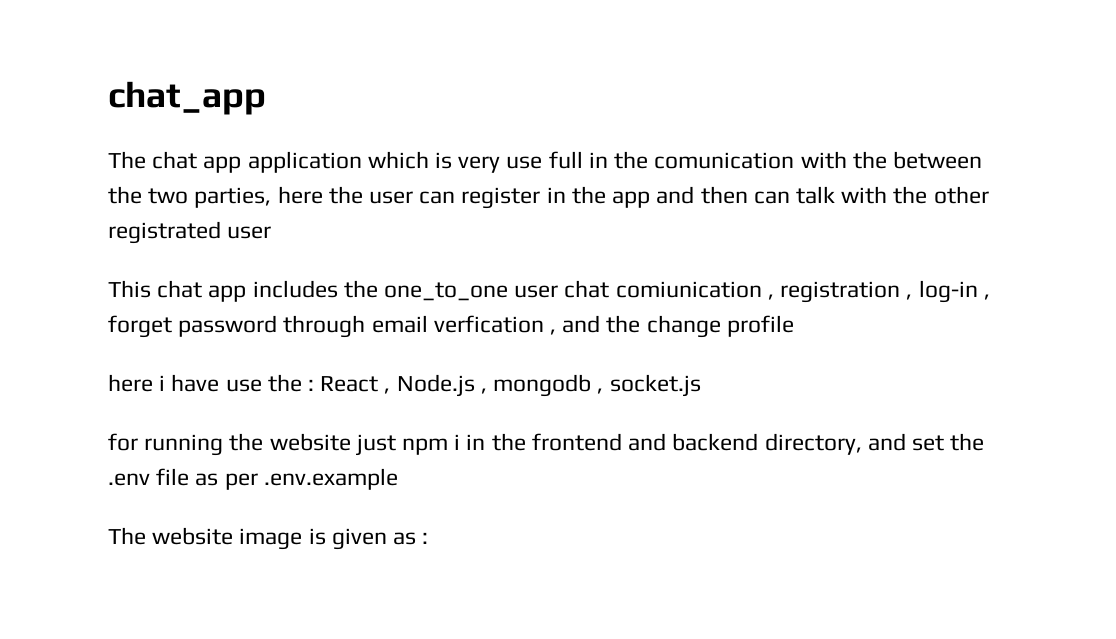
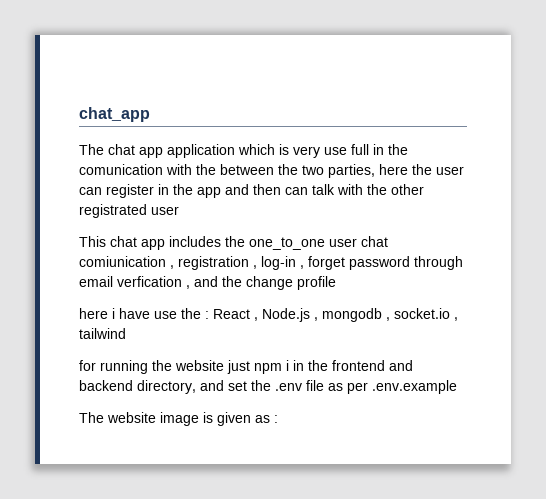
- here i have use the : React , Node.js , mongodb , socket.js
+ here i have use the : React , Node.js , mongodb , socket.io , tailwind

